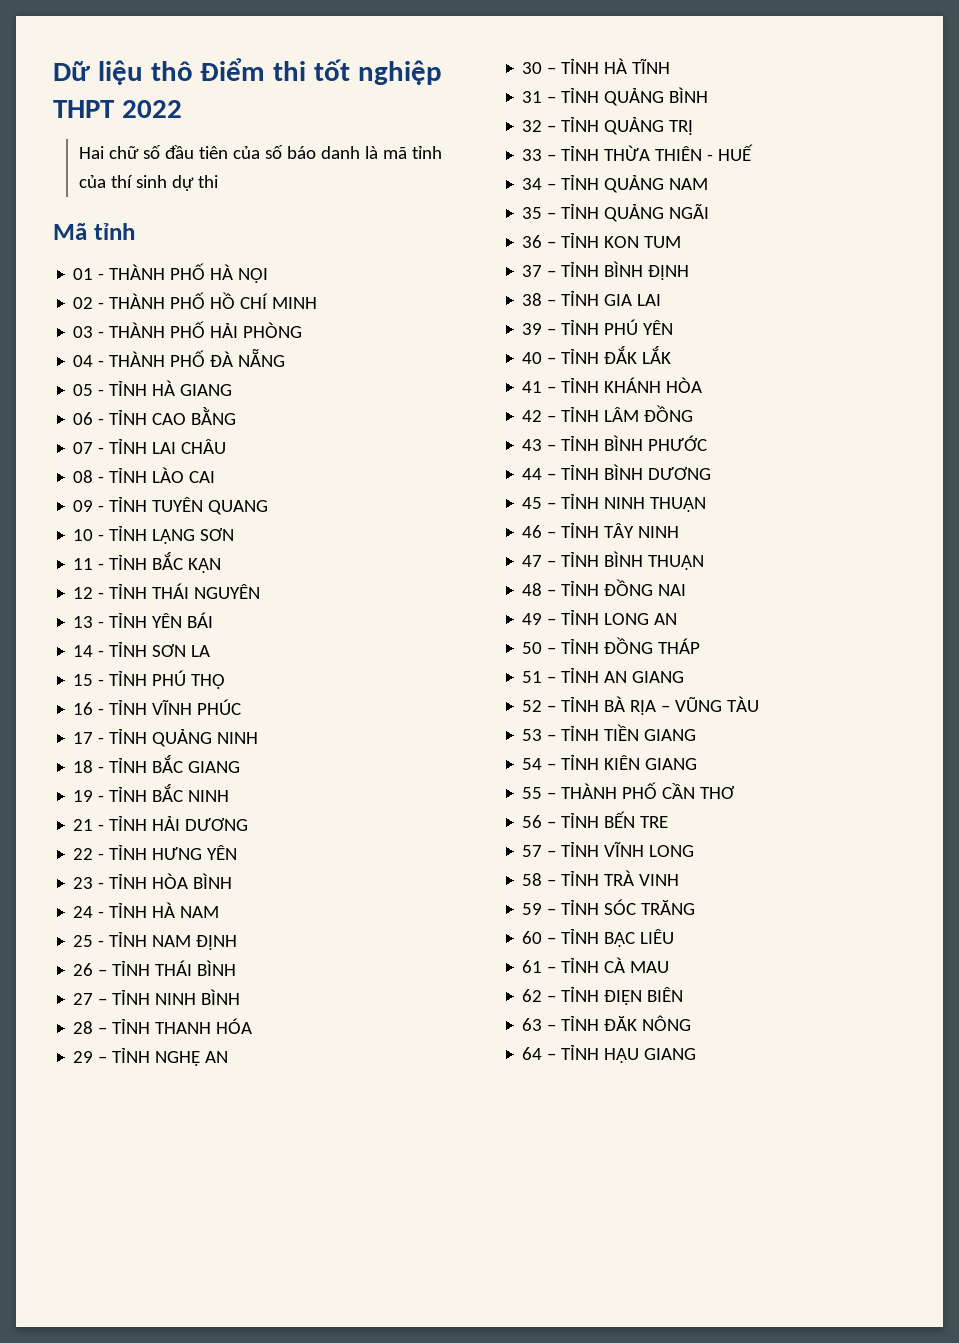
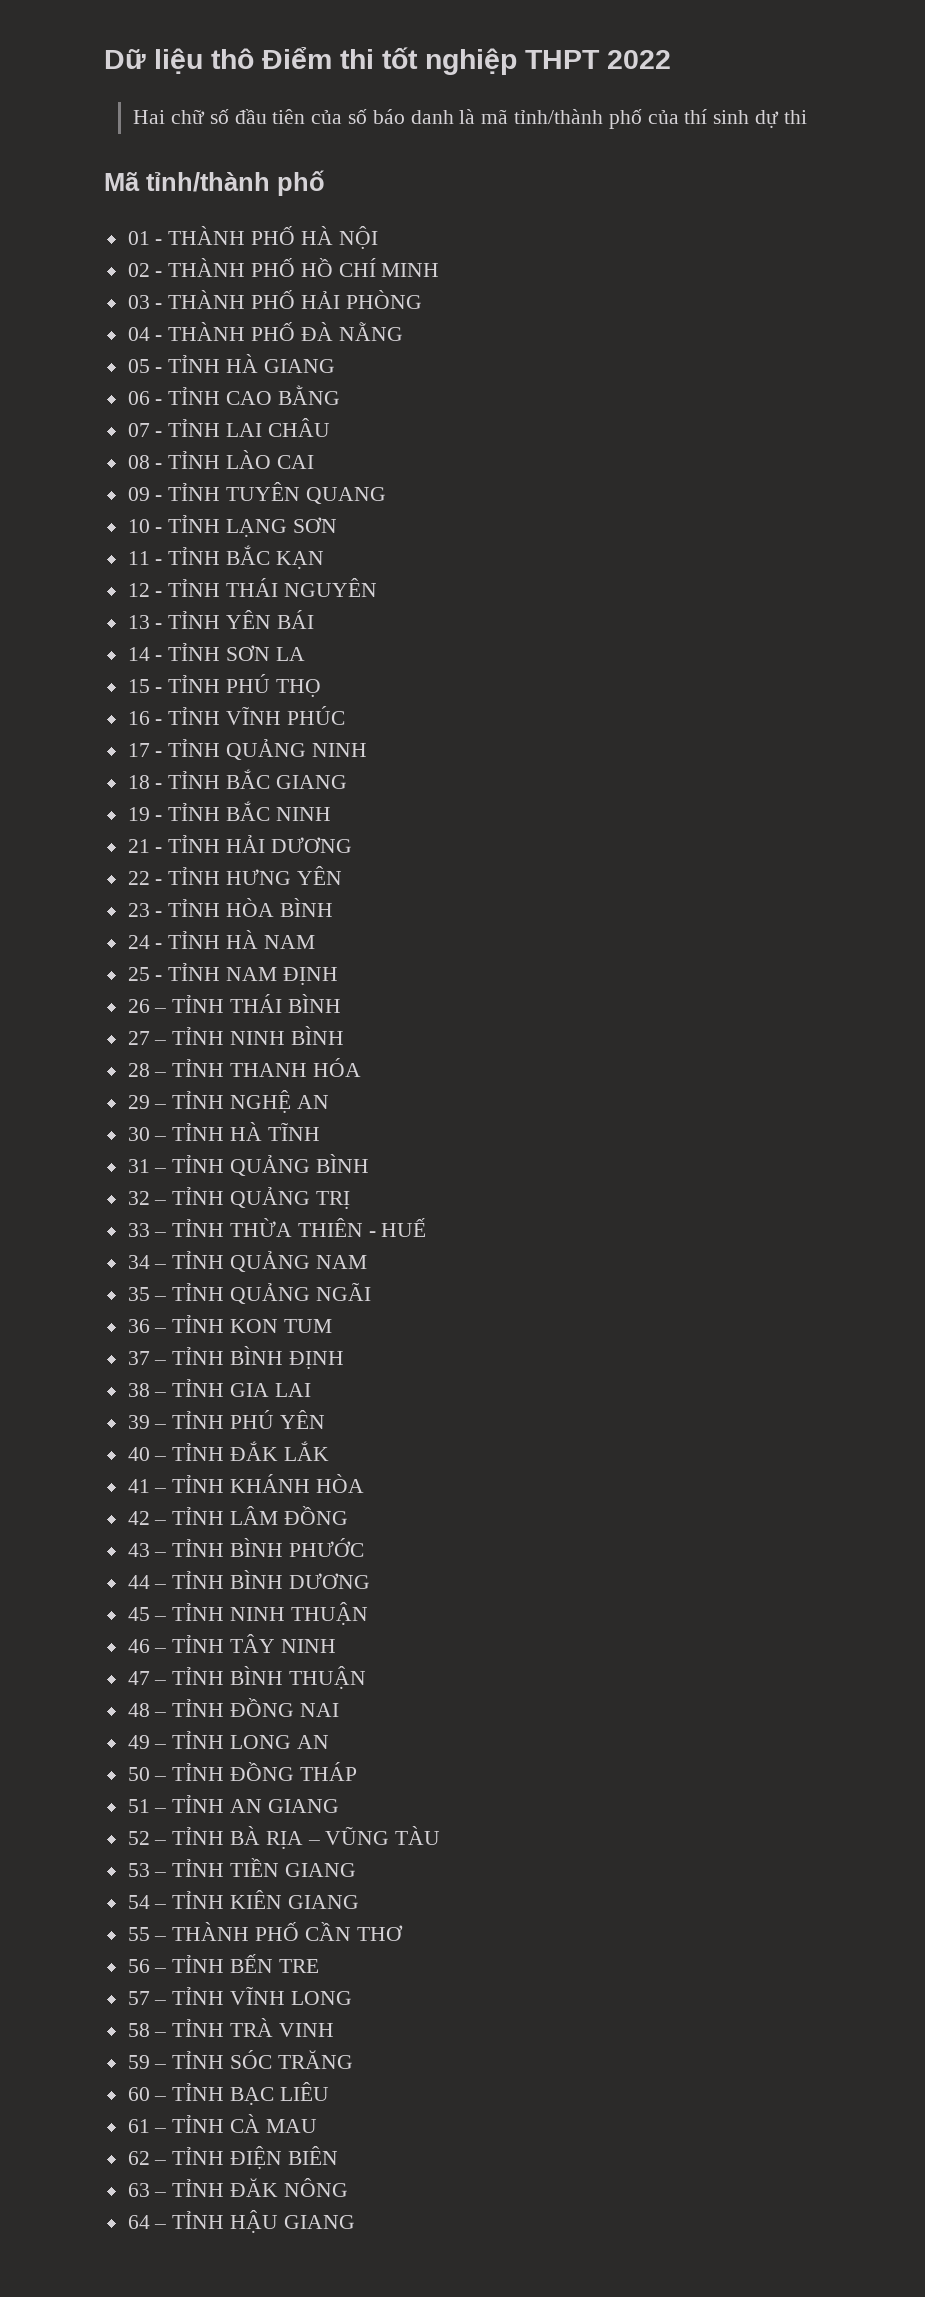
- Hai chữ số đầu tiên của số báo danh là mã tỉnh của thí sinh dự thi
+ Hai chữ số đầu tiên của số báo danh là mã tỉnh/thành phố của thí sinh dự thi
- Mã tỉnh
+ Mã tỉnh/thành phố

